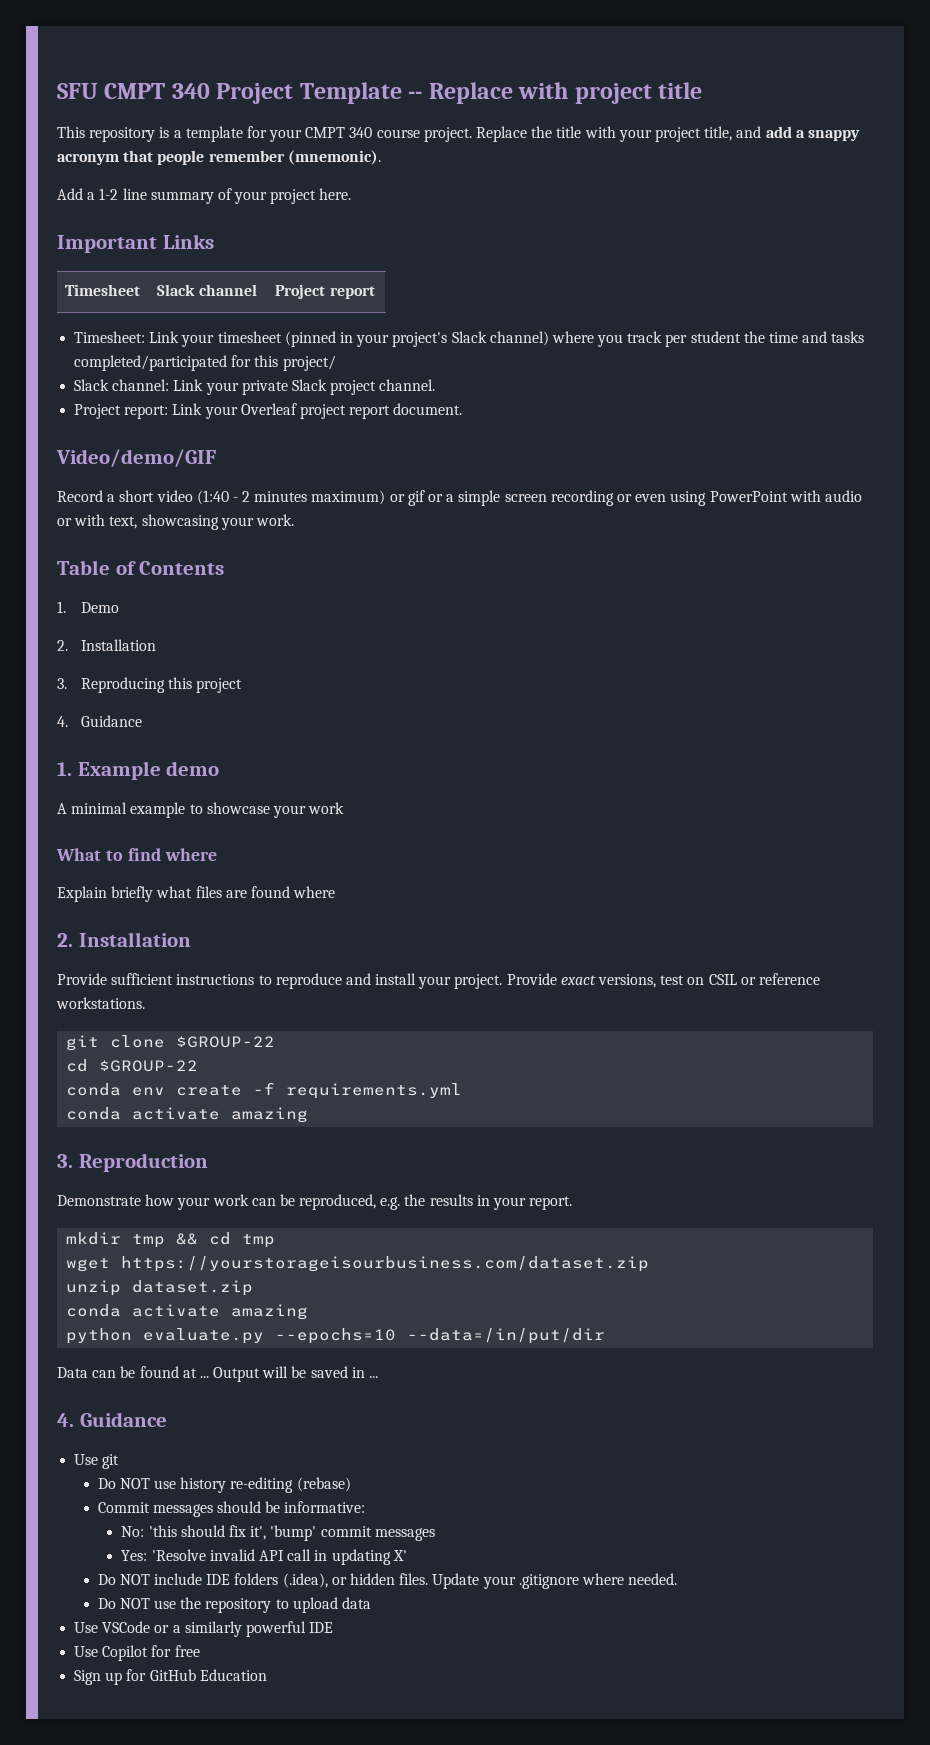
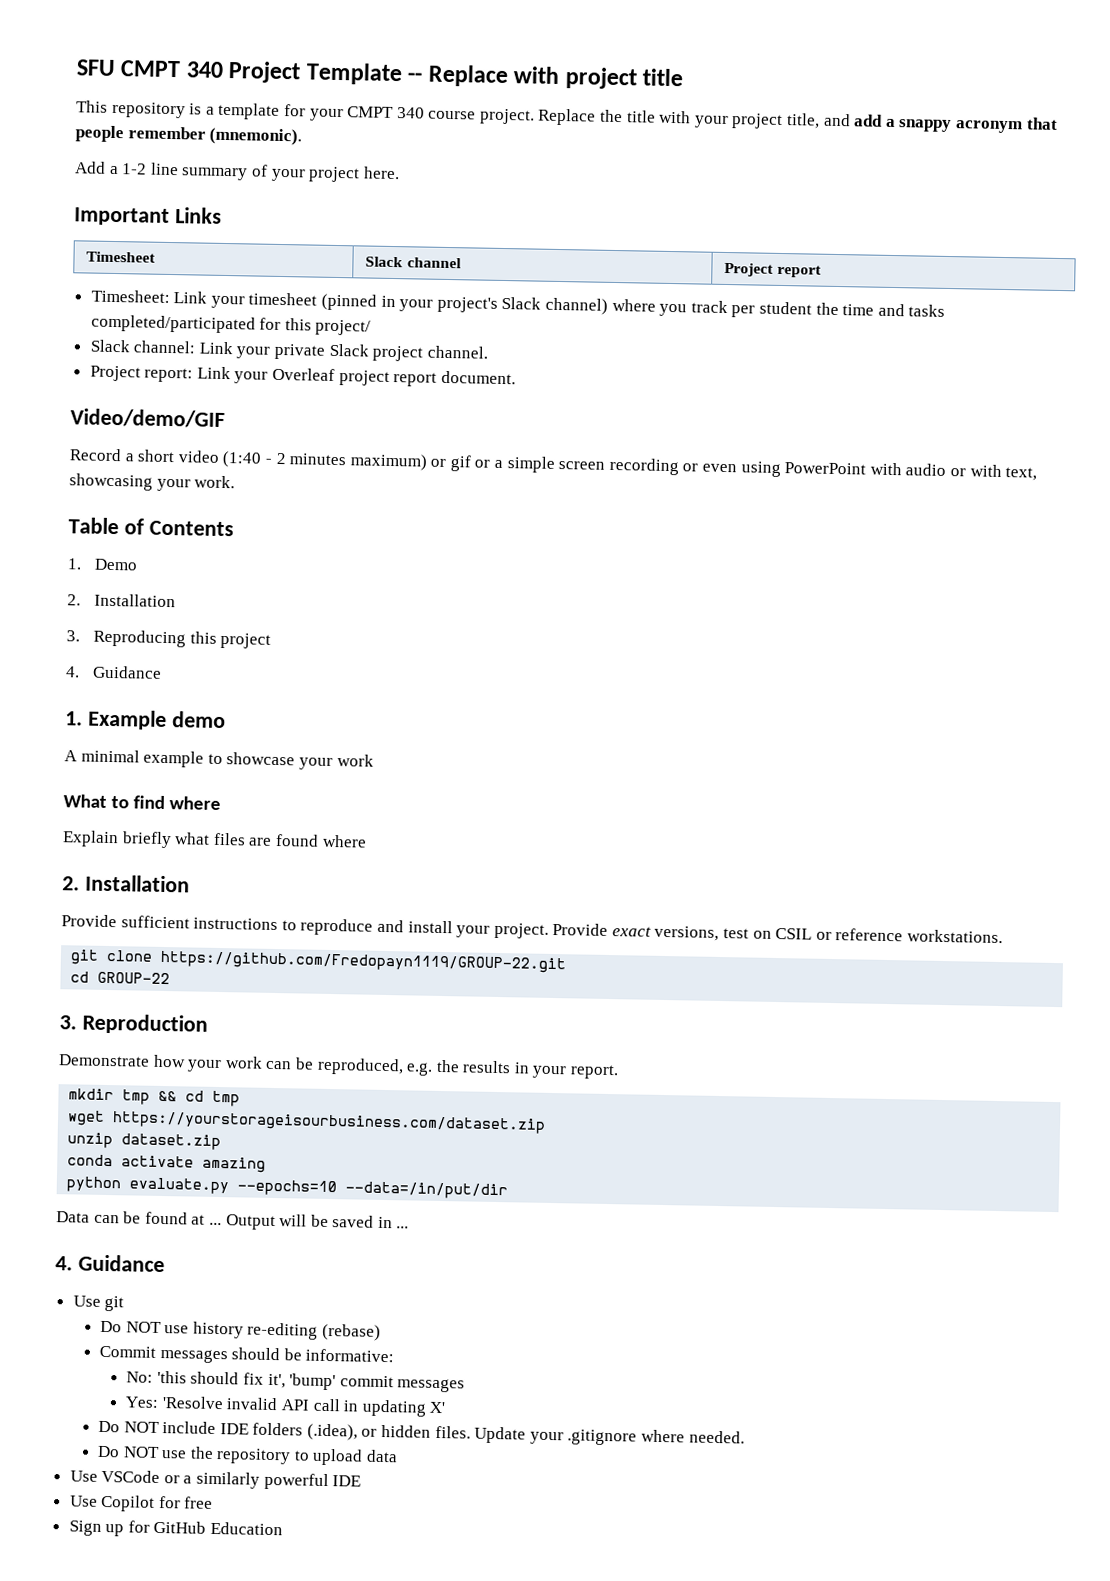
- git clone $GROUP-22
- cd $GROUP-22
- conda env create -f requirements.yml
- conda activate amazing
+ git clone https://github.com/Fredopayn1119/GROUP-22.git
+ cd GROUP-22

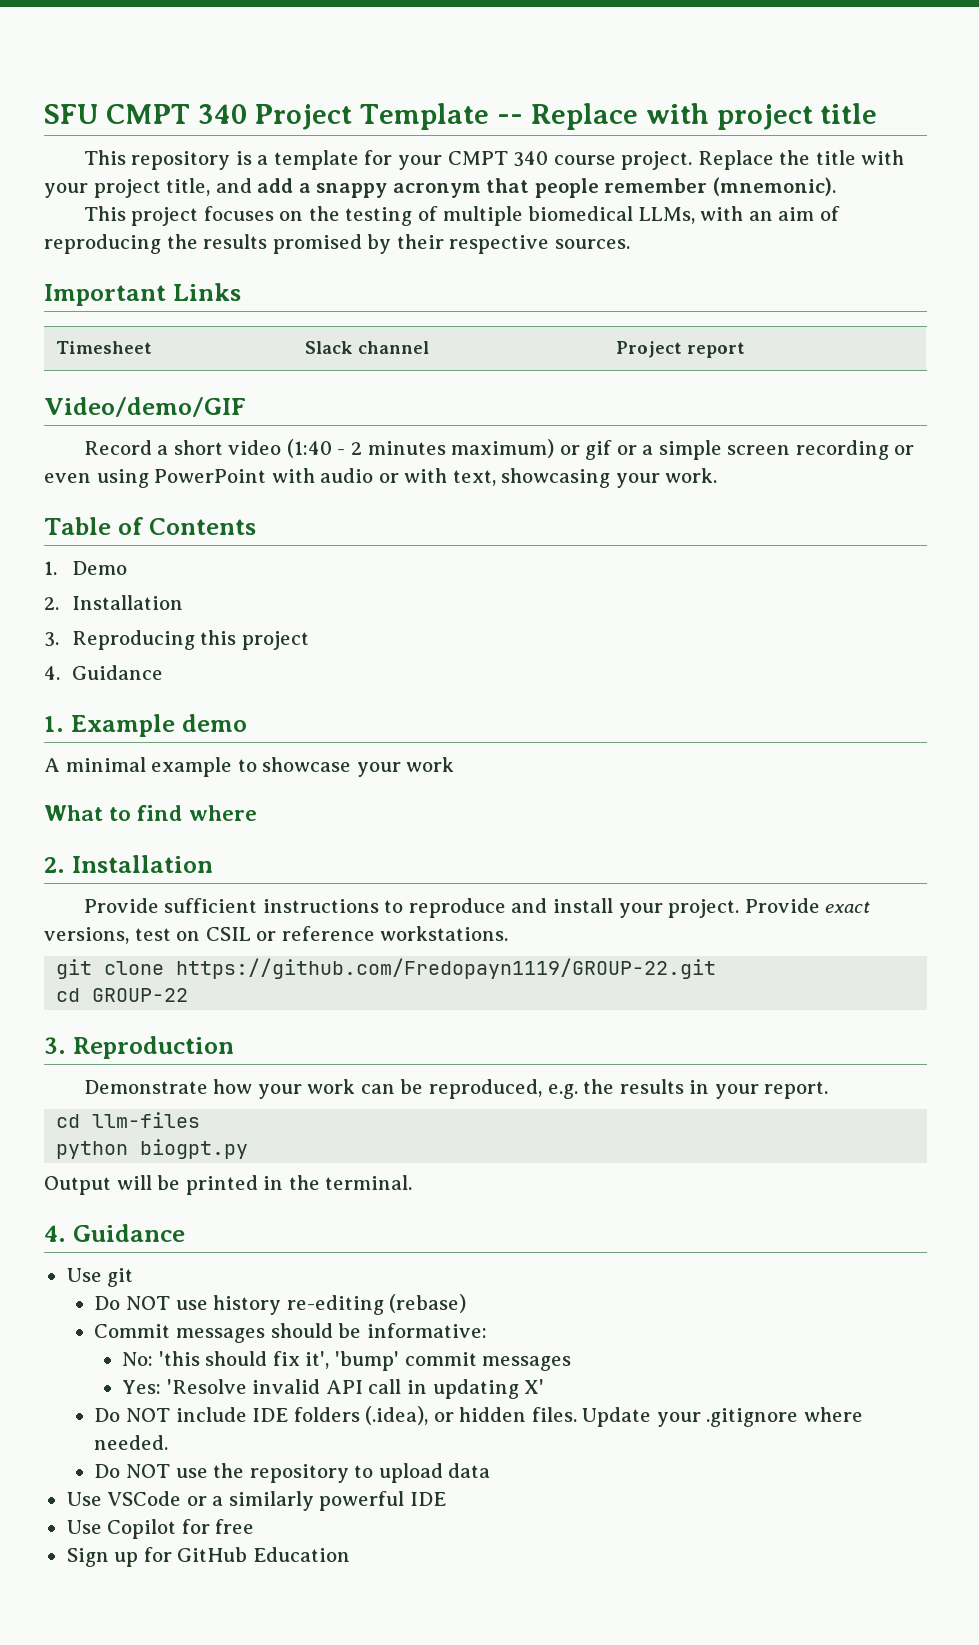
- Add a 1-2 line summary of your project here.
+ This project focuses on the testing of multiple biomedical LLMs, with an aim of reproducing the results promised by their respective sources.
- Timesheet: Link your timesheet (pinned in your project's Slack channel) where you track per student the time and tasks completed/participated for this project/
- Slack channel: Link your private Slack project channel.
- Project report: Link your Overleaf project report document.
- Explain briefly what files are found where
- mkdir tmp && cd tmp
- wget https://yourstorageisourbusiness.com/dataset.zip
- unzip dataset.zip
- conda activate amazing
- python evaluate.py --epochs=10 --data=/in/put/dir
- Data can be found at ... Output will be saved in ...
+ cd llm-files
+ python biogpt.py
+ Output will be printed in the terminal.

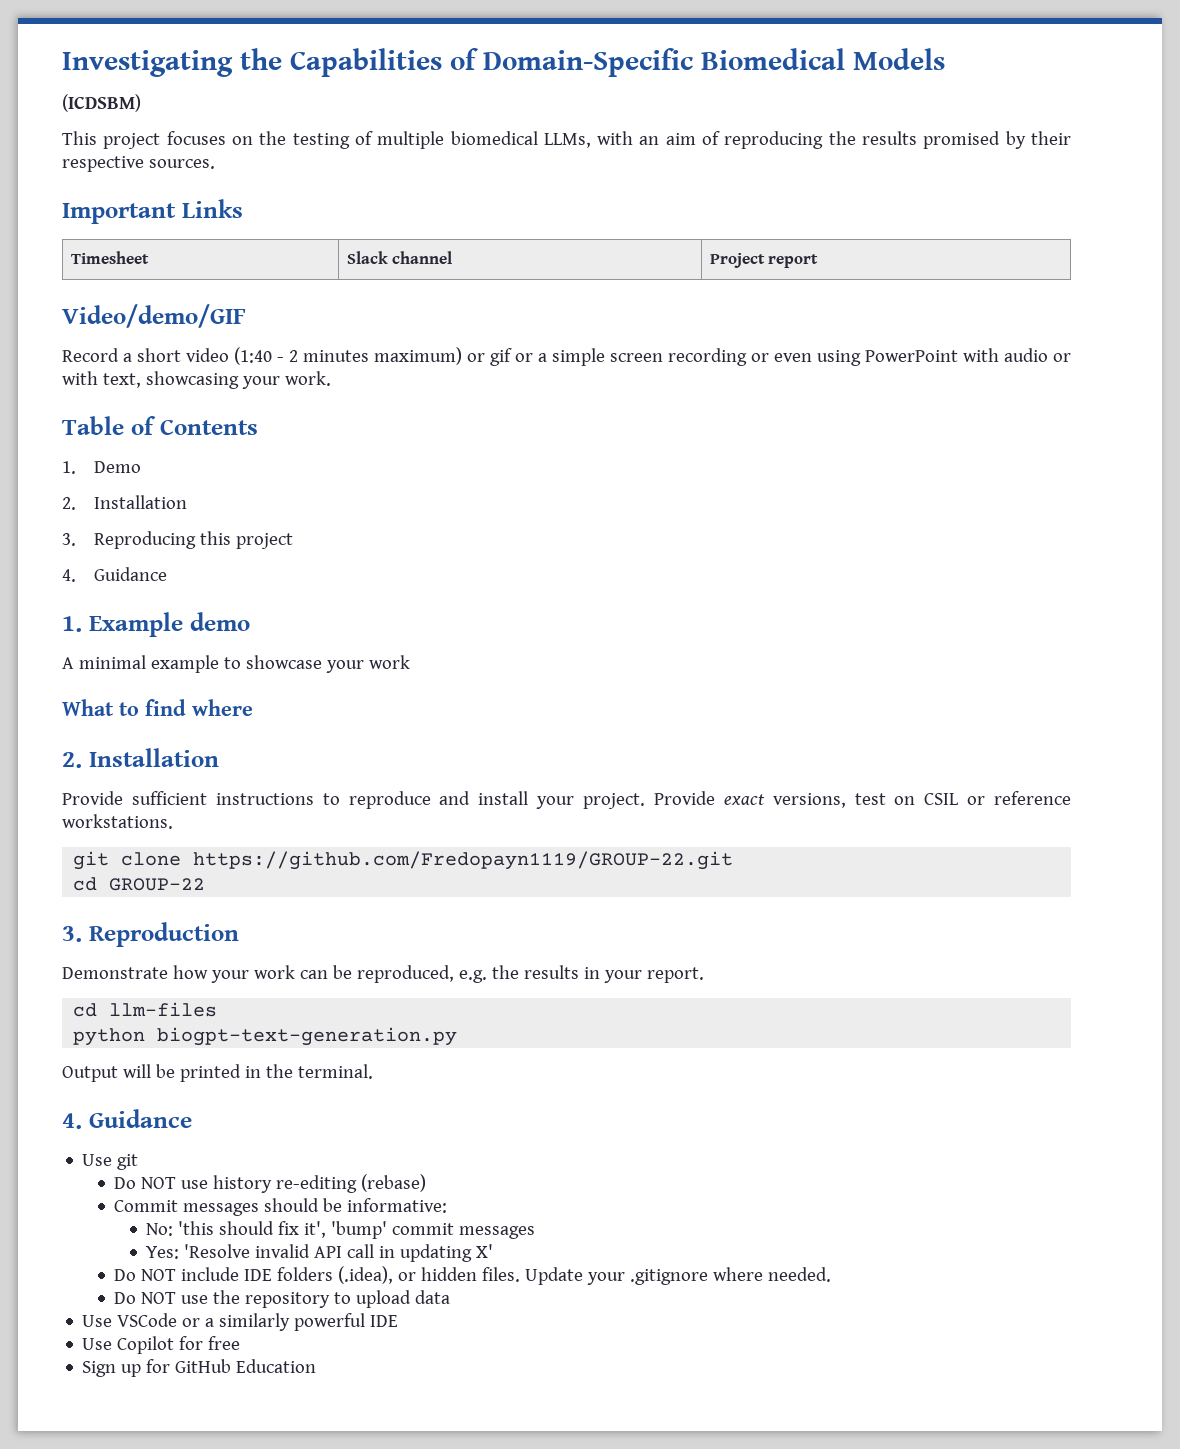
- SFU CMPT 340 Project Template -- Replace with project title
- This repository is a template for your CMPT 340 course project. Replace the title with your project title, and add a snappy acronym that people remember (mnemonic).
+ Investigating the Capabilities of Domain-Specific Biomedical Models
+ (ICDSBM)
- python biogpt.py
+ python biogpt-text-generation.py

